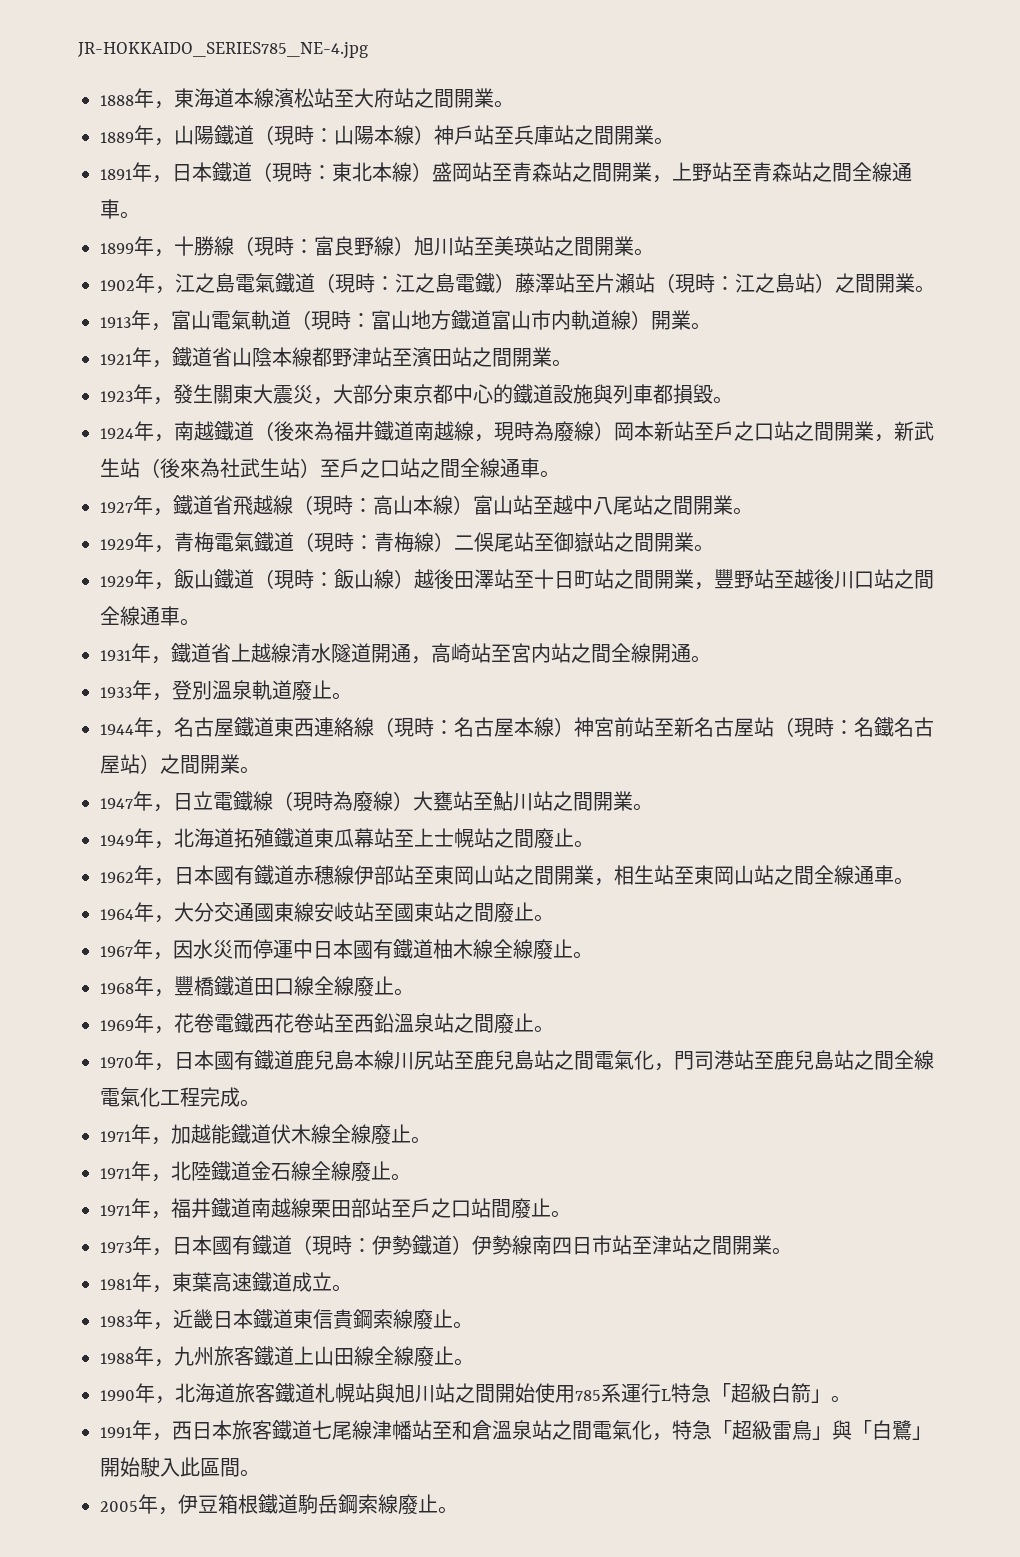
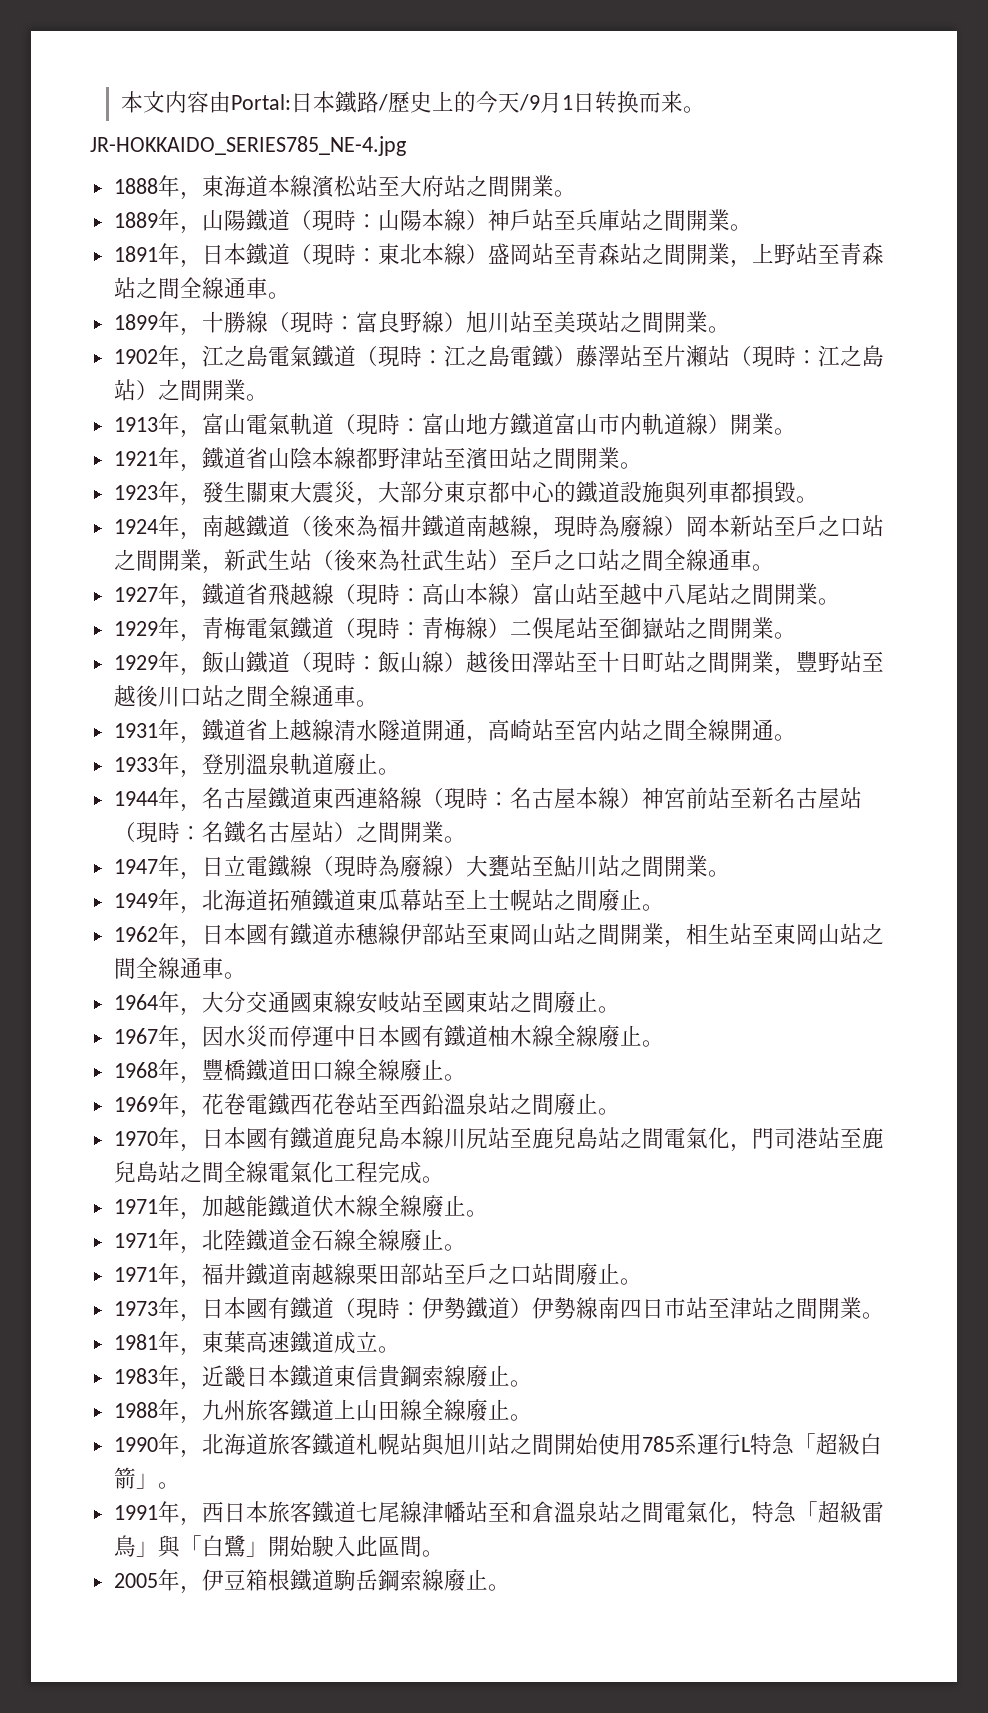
+ 本文内容由Portal:日本鐵路/歷史上的今天/9月1日转换而来。

